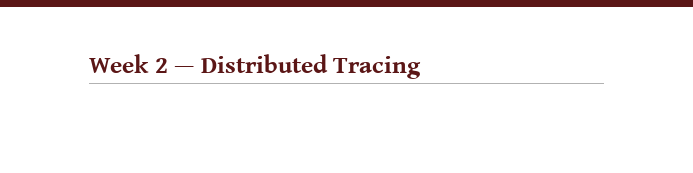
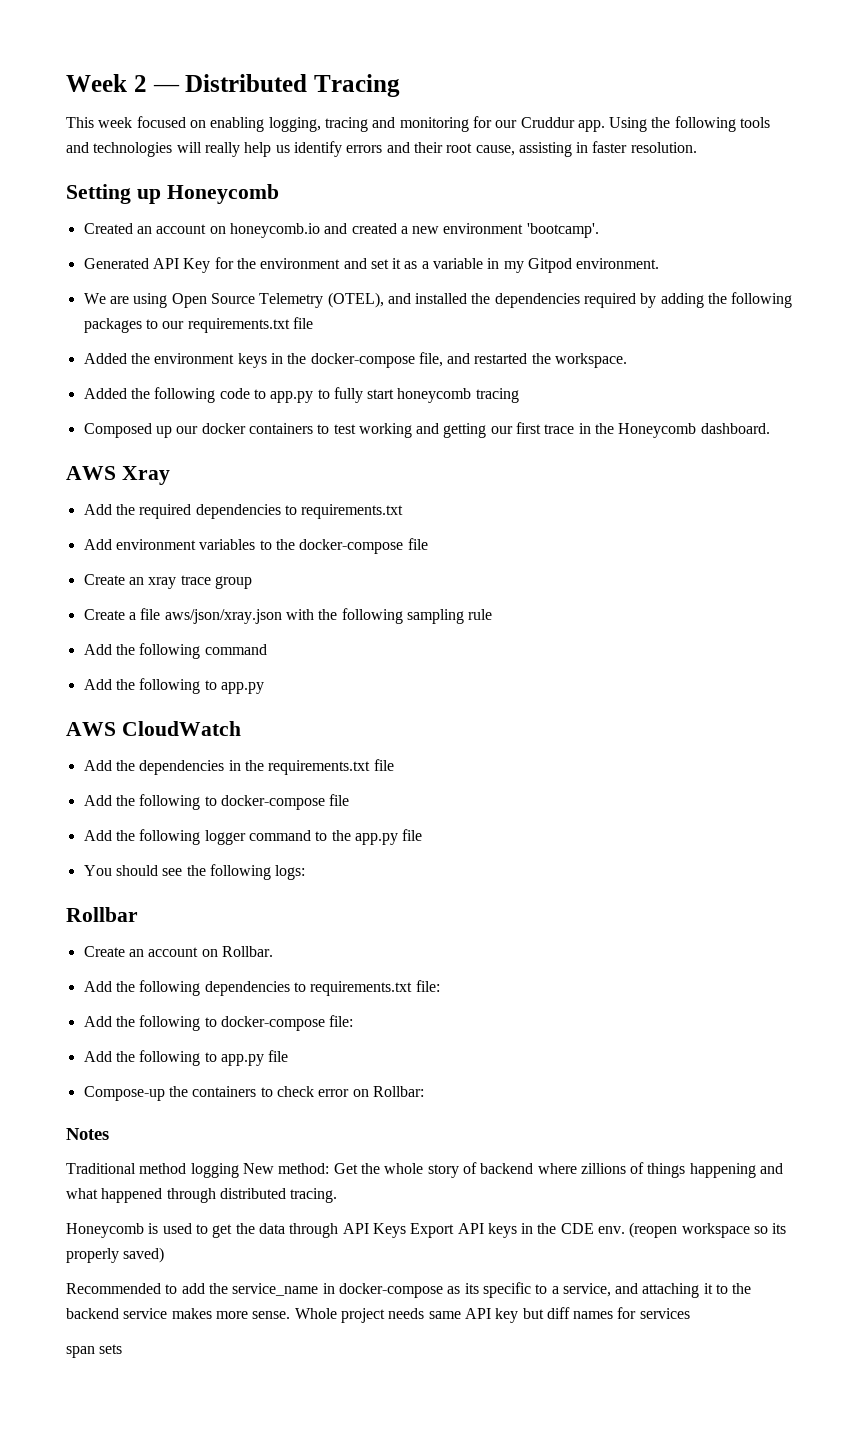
+ This week focused on enabling logging, tracing and monitoring for our Cruddur app. Using the following tools and technologies will really help us identify errors and their root cause, assisting in faster resolution.
+ Setting up Honeycomb
+ Created an account on honeycomb.io and created a new environment 'bootcamp'.
+ Generated API Key for the environment and set it as a variable in my Gitpod environment.
+ We are using Open Source Telemetry (OTEL), and installed the dependencies required by adding the following packages to our requirements.txt file
+ Added the environment keys in the docker-compose file, and restarted the workspace.
+ Added the following code to app.py to fully start honeycomb tracing
+ Composed up our docker containers to test working and getting our first trace in the Honeycomb dashboard.
+ AWS Xray
+ Add the required dependencies to requirements.txt
+ Add environment variables to the docker-compose file
+ Create an xray trace group
+ Create a file aws/json/xray.json with the following sampling rule
+ Add the following command
+ Add the following to app.py
+ AWS CloudWatch
+ Add the dependencies in the requirements.txt file
+ Add the following to docker-compose file
+ Add the following logger command to the app.py file
+ You should see the following logs:
+ Rollbar
+ Create an account on Rollbar.
+ Add the following dependencies to requirements.txt file:
+ Add the following to docker-compose file:
+ Add the following to app.py file
+ Compose-up the containers to check error on Rollbar:
+ Notes
+ Traditional method logging New method: Get the whole story of backend where zillions of things happening and what happened through distributed tracing.
+ Honeycomb is used to get the data through API Keys Export API keys in the CDE env. (reopen workspace so its properly saved)
+ Recommended to add the service_name in docker-compose as its specific to a service, and attaching it to the backend service makes more sense. Whole project needs same API key but diff names for services
+ span sets

